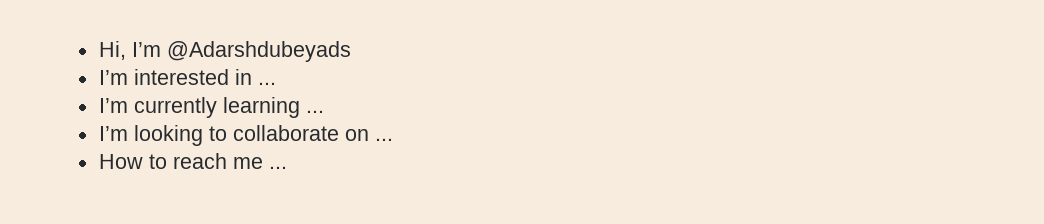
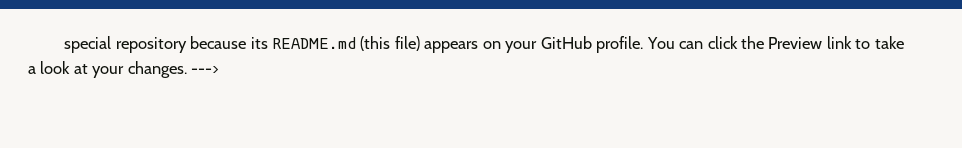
- Hi, I’m @Adarshdubeyads
- I’m interested in ...
- I’m currently learning ...
- I’m looking to collaborate on ...
- How to reach me ...
+ special repository because its README.md (this file) appears on your GitHub profile. You can click the Preview link to take a look at your changes. --->

